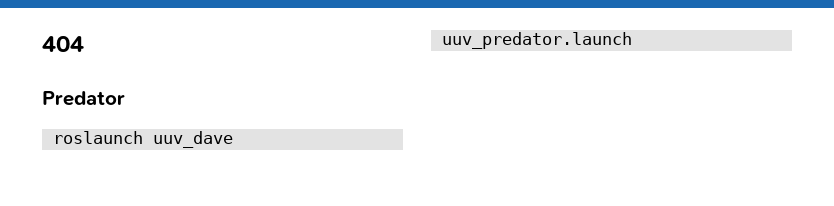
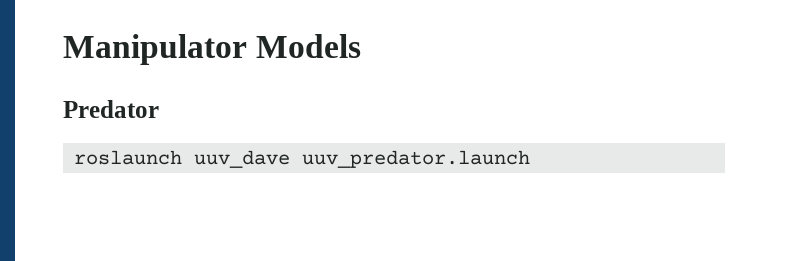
- 404
+ Manipulator Models

